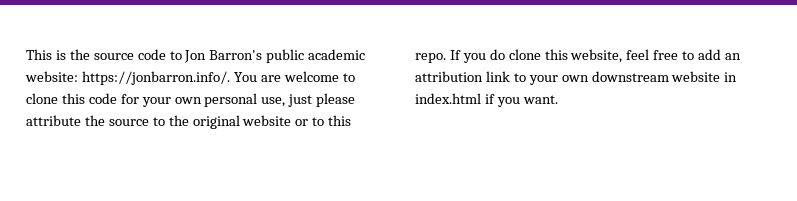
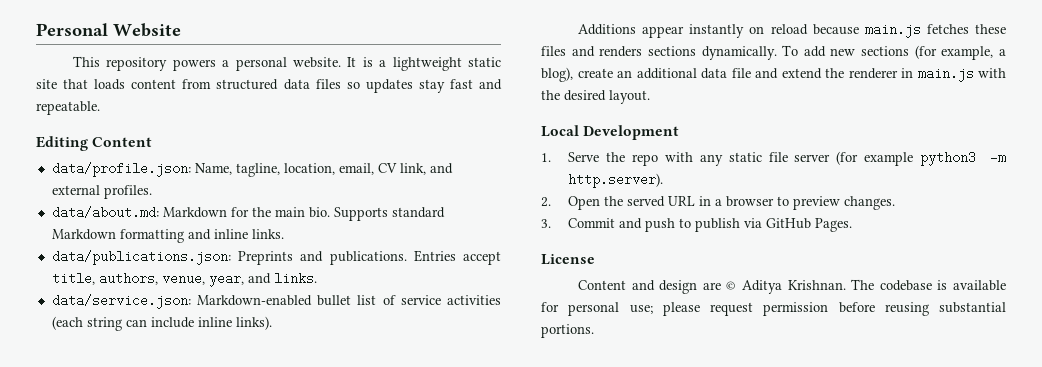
- This is the source code to Jon Barron's public academic website: https://jonbarron.info/. You are welcome to clone this code for your own personal use, just please attribute the source to the original website or to this repo. If you do clone this website, feel free to add an attribution link to your own downstream website in index.html if you want.
+ Personal Website
+ This repository powers a personal website. It is a lightweight static site that loads content from structured data files so updates stay fast and repeatable.
+ Editing Content
+ data/profile.json: Name, tagline, location, email, CV link, and external profiles.
+ data/about.md: Markdown for the main bio. Supports standard Markdown formatting and inline links.
+ data/publications.json: Preprints and publications. Entries accept title, authors, venue, year, and links.
+ data/service.json: Markdown-enabled bullet list of service activities (each string can include inline links).
+ Additions appear instantly on reload because main.js fetches these files and renders sections dynamically. To add new sections (for example, a blog), create an additional data file and extend the renderer in main.js with the desired layout.
+ Local Development
+ 1. Serve the repo with any static file server (for example python3 -m http.server).
+ 2. Open the served URL in a browser to preview changes.
+ 3. Commit and push to publish via GitHub Pages.
+ License
+ Content and design are © Aditya Krishnan. The codebase is available for personal use; please request permission before reusing substantial portions.

